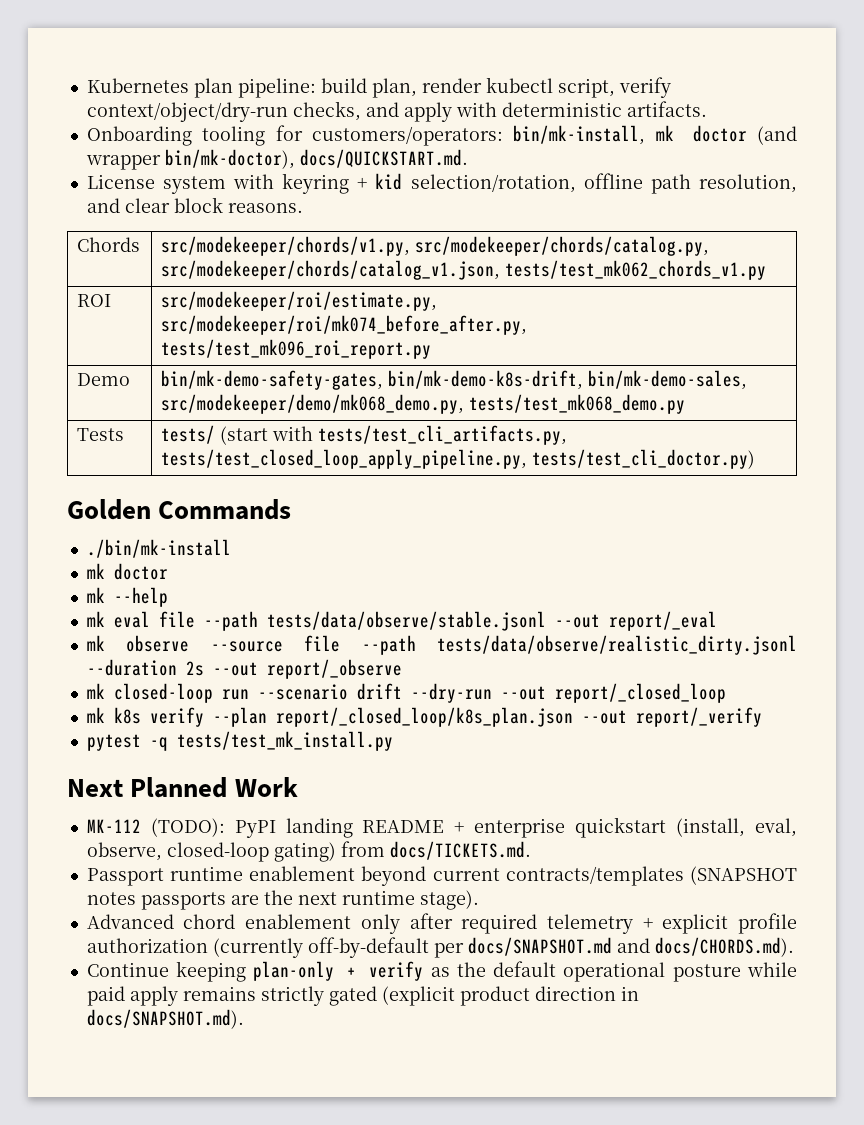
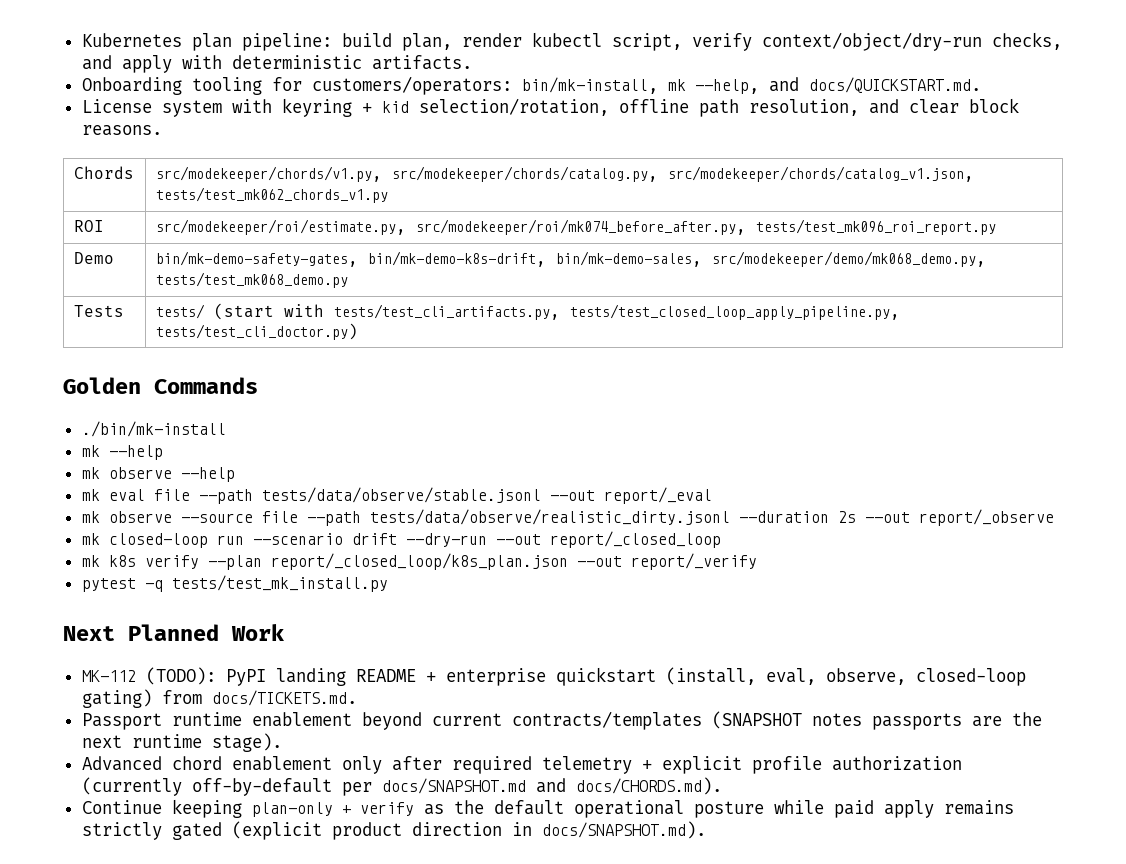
- Onboarding tooling for customers/operators: bin/mk-install, mk doctor (and wrapper bin/mk-doctor), docs/QUICKSTART.md.
+ Onboarding tooling for customers/operators: bin/mk-install, mk --help, and docs/QUICKSTART.md.
  ./bin/mk-install
- mk doctor
  mk --help
+ mk observe --help

